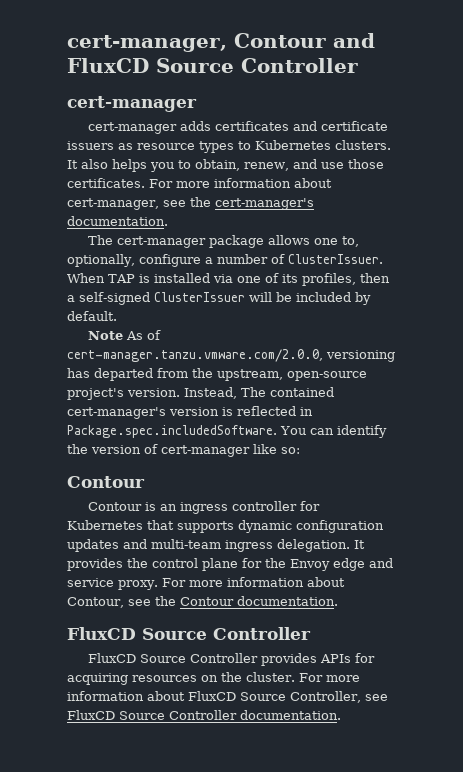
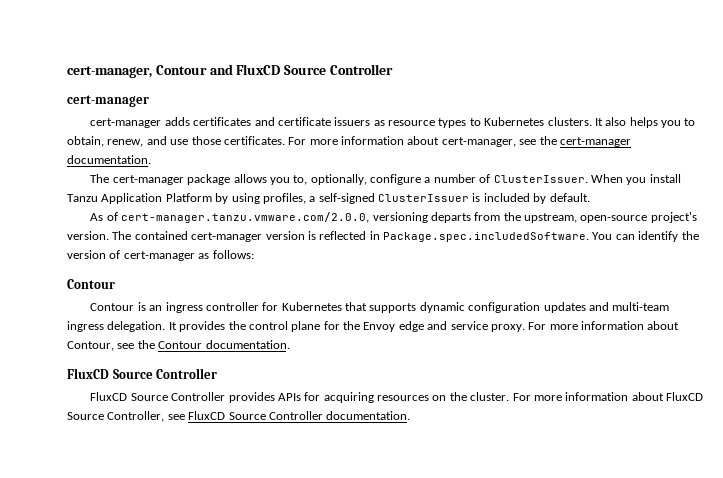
- For more information about cert-manager, see the cert-manager's documentation.
+ For more information about cert-manager, see the cert-manager documentation.
- The cert-manager package allows one to, optionally, configure a number of ClusterIssuer.
+ The cert-manager package allows you to, optionally, configure a number of ClusterIssuer.
- When TAP is installed via one of its profiles, then a self-signed ClusterIssuer will be included by default.
+ When you install Tanzu Application Platform by using profiles, a self-signed ClusterIssuer is included by default.
- Note As of cert-manager.tanzu.vmware.com/2.0.0, versioning has departed from the upstream, open-source project's version.
+ As of cert-manager.tanzu.vmware.com/2.0.0, versioning departs from the upstream, open-source project's version.
- Instead, The contained cert-manager's version is reflected in Package.spec.includedSoftware. You can identify the version of cert-manager like so:
+ The contained cert-manager version is reflected in Package.spec.includedSoftware. You can identify the version of cert-manager as follows:

